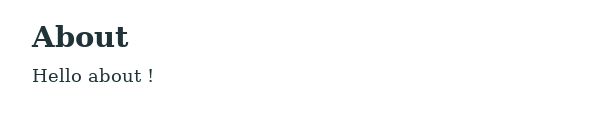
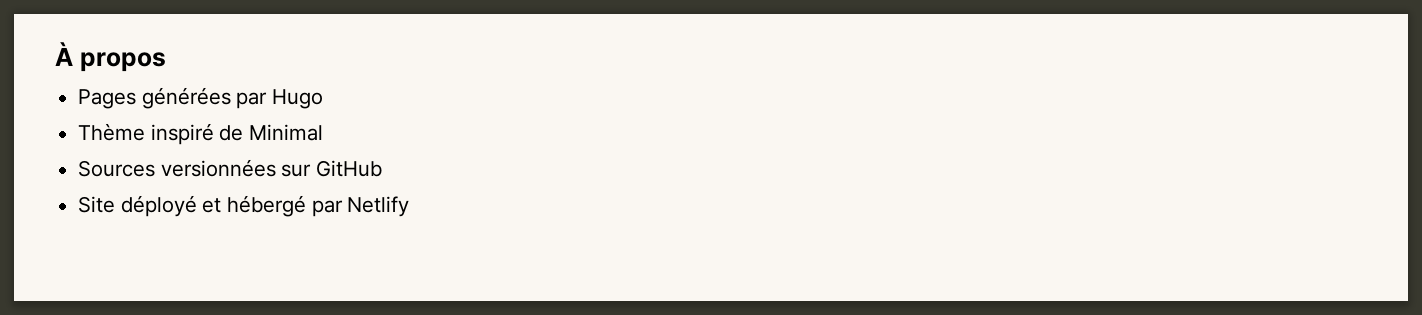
- About
- Hello about !
+ À propos
+ Pages générées par Hugo
+ Thème inspiré de Minimal
+ Sources versionnées sur GitHub
+ Site déployé et hébergé par Netlify

